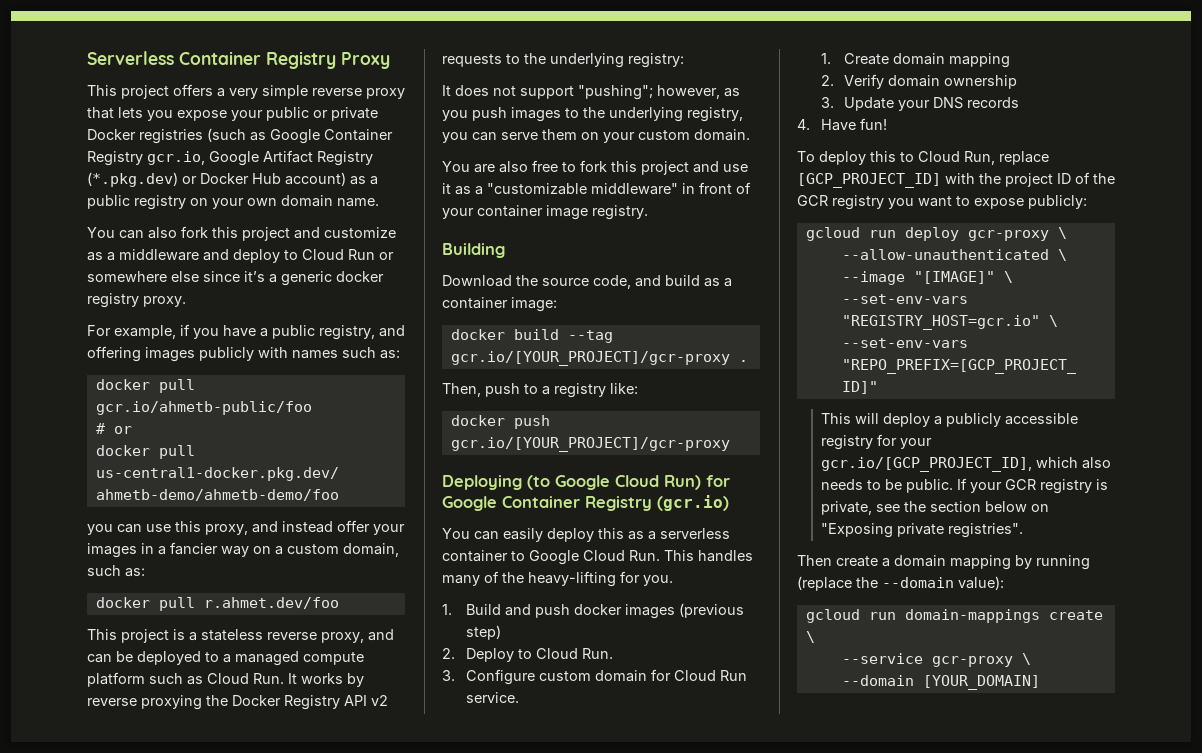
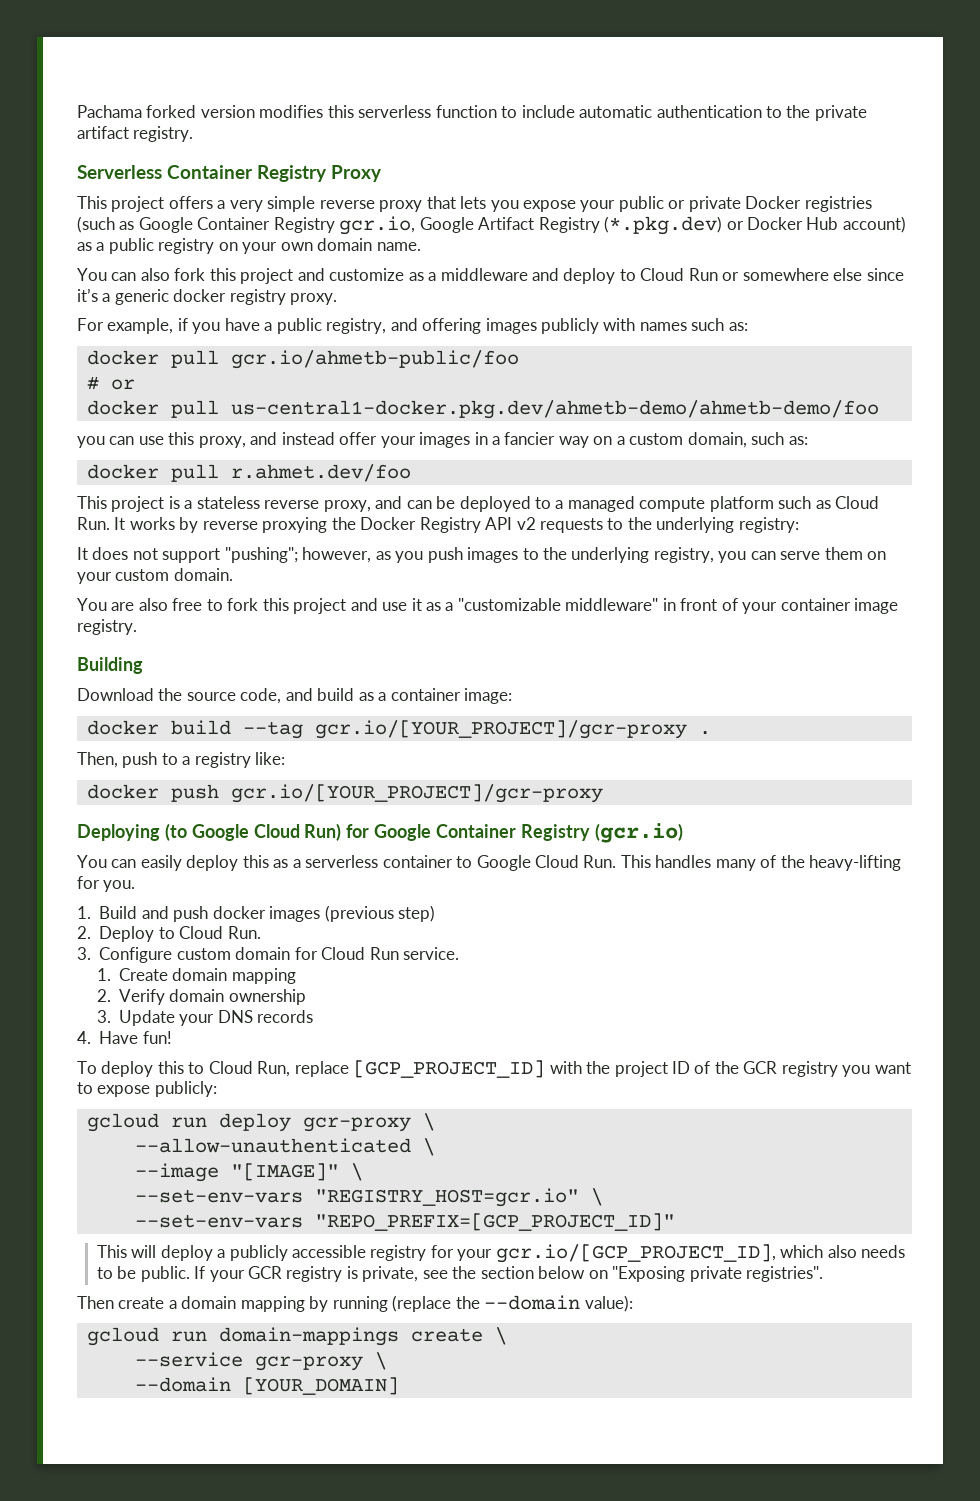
+ Pachama forked version modifies this serverless function to include automatic authentication to the private artifact registry.

